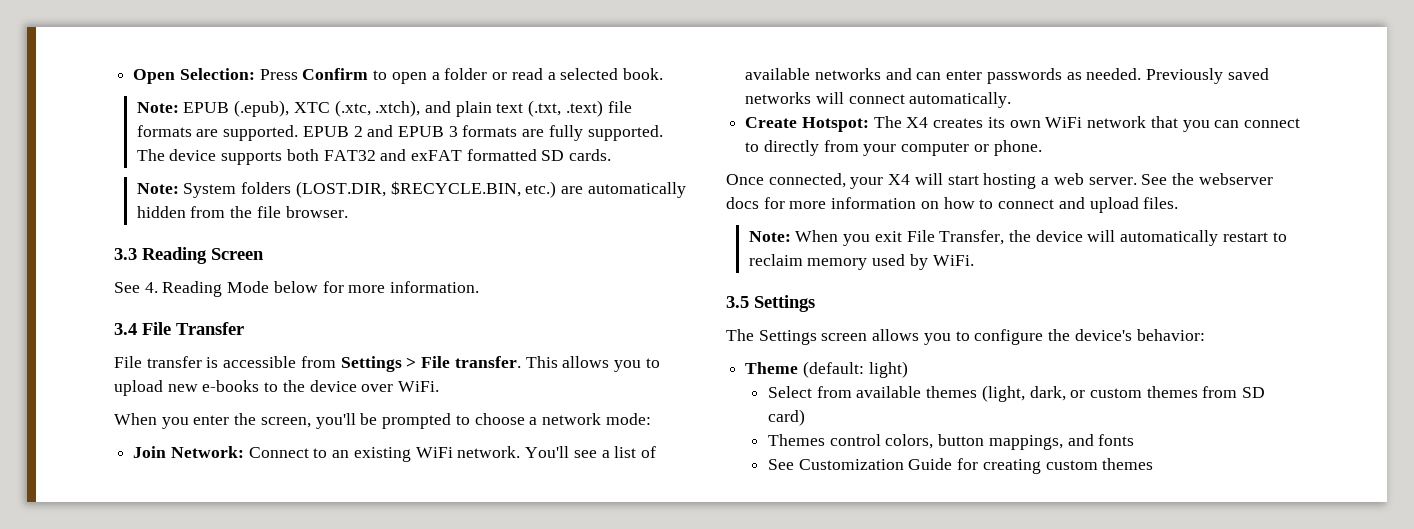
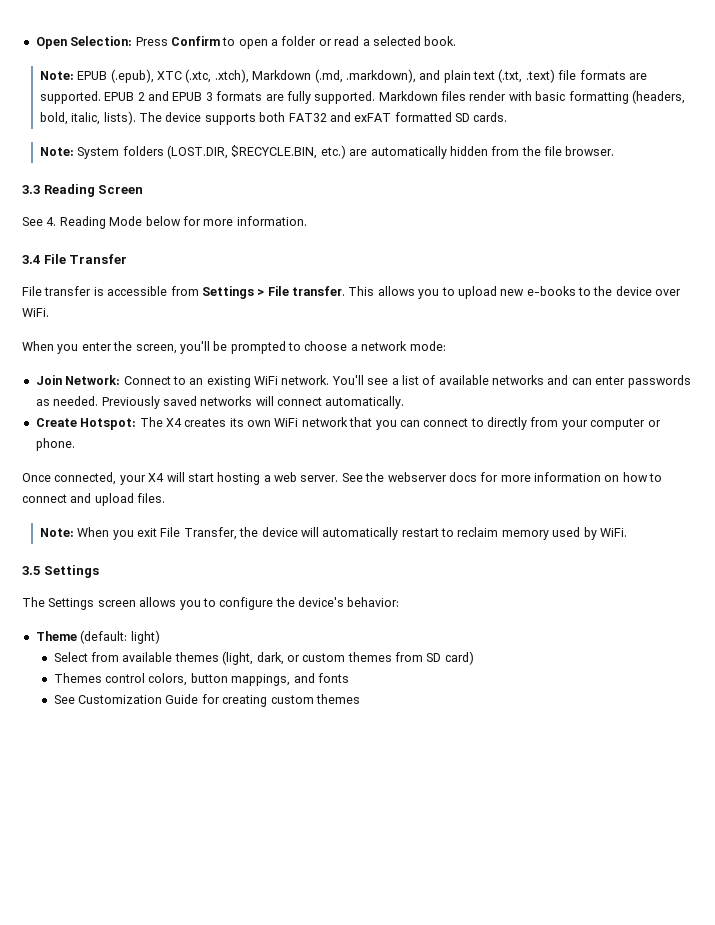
- Note: EPUB (.epub), XTC (.xtc, .xtch), and plain text (.txt, .text) file formats are supported.
+ Note: EPUB (.epub), XTC (.xtc, .xtch), Markdown (.md, .markdown), and plain text (.txt, .text) file formats are supported.
+ Markdown files render with basic formatting (headers, bold, italic, lists).

